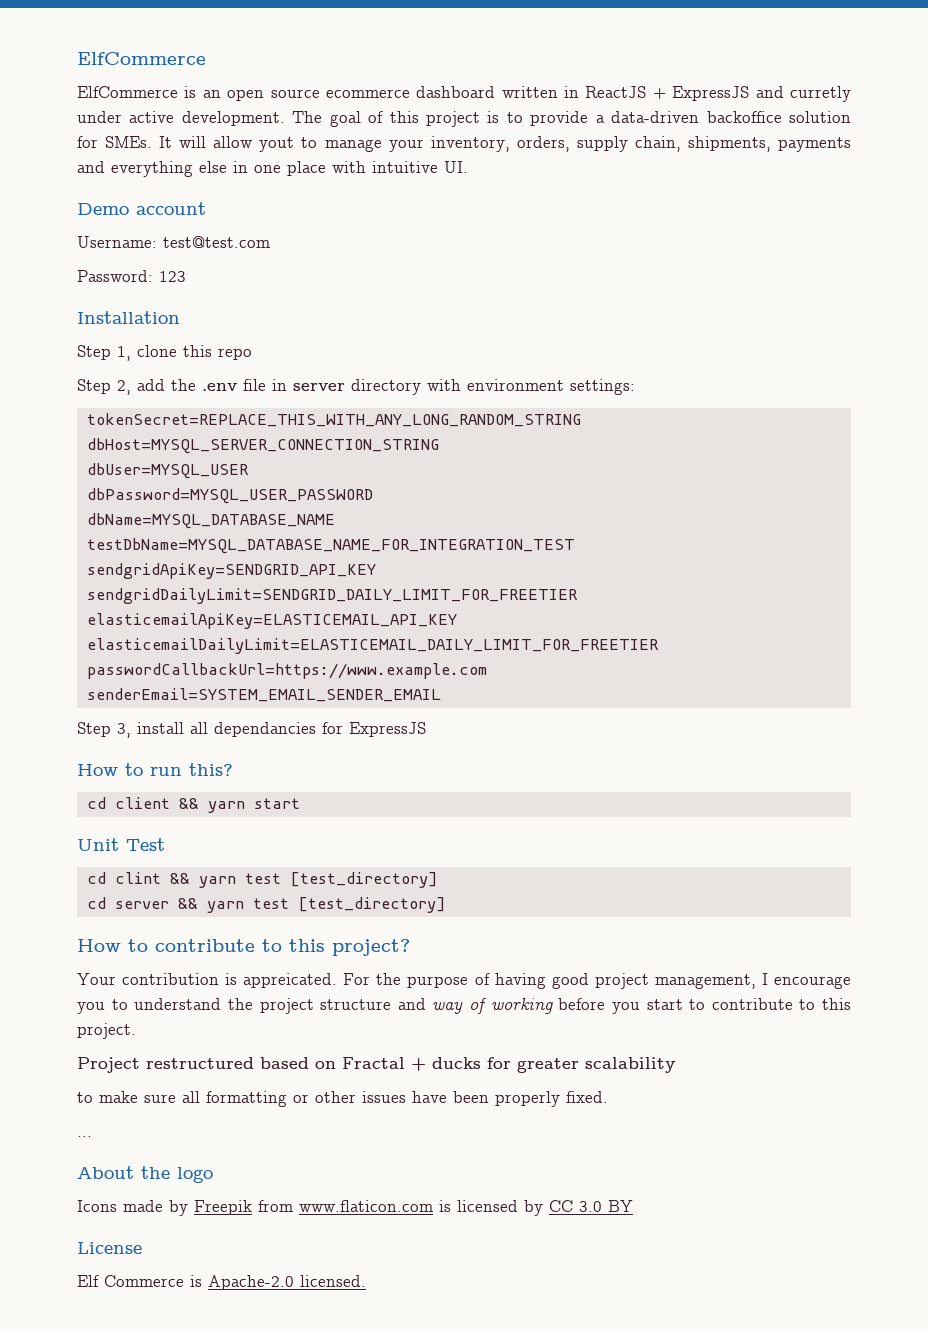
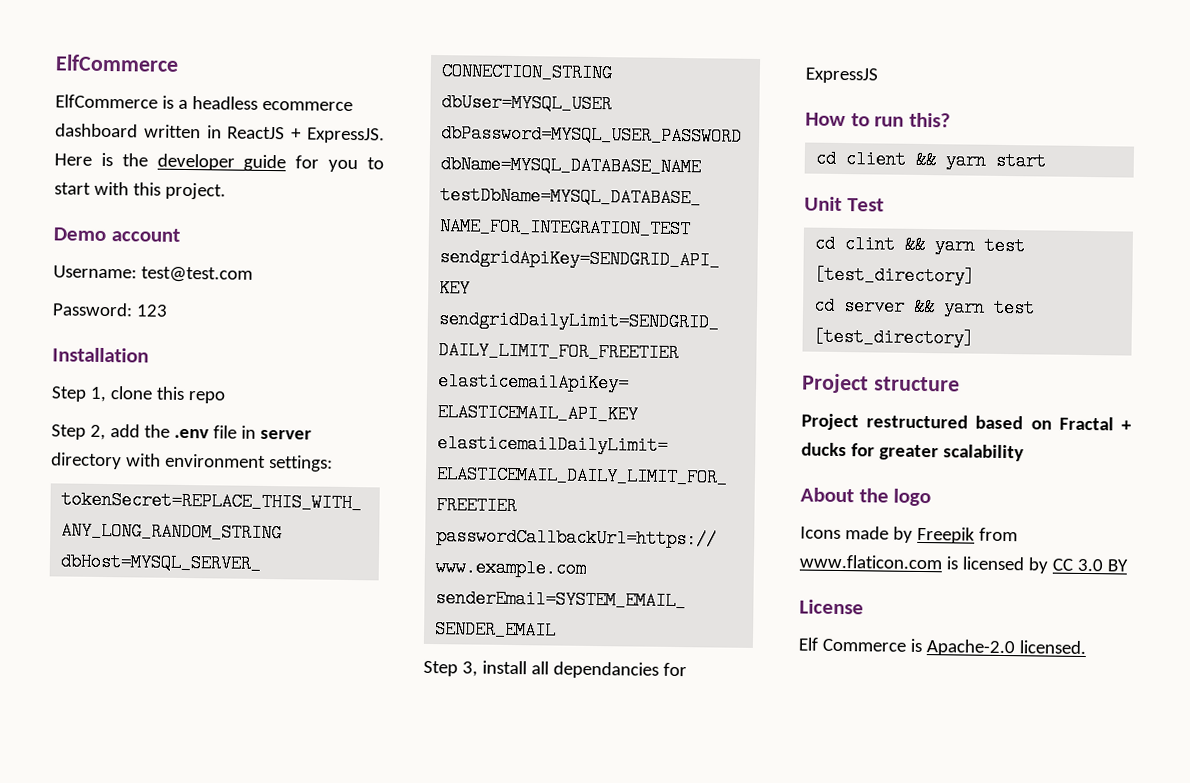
- ElfCommerce is an open source ecommerce dashboard written in ReactJS + ExpressJS and curretly under active development. The goal of this project is to provide a data-driven backoffice solution for SMEs. It will allow yout to manage your inventory, orders, supply chain, shipments, payments and everything else in one place with intuitive UI.
+ ElfCommerce is a headless ecommerce dashboard written in ReactJS + ExpressJS. Here is the developer guide for you to start with this project.
- How to contribute to this project?
- Your contribution is appreicated. For the purpose of having good project management, I encourage you to understand the project structure and way of working before you start to contribute to this project.
+ Project structure
- to make sure all formatting or other issues have been properly fixed.
- ...

